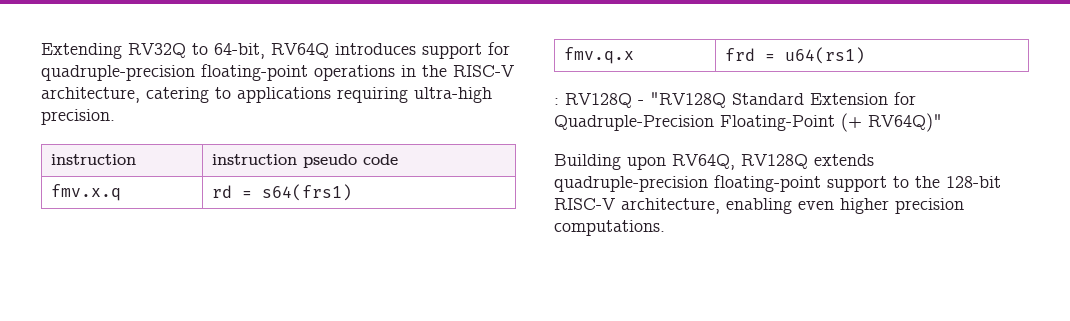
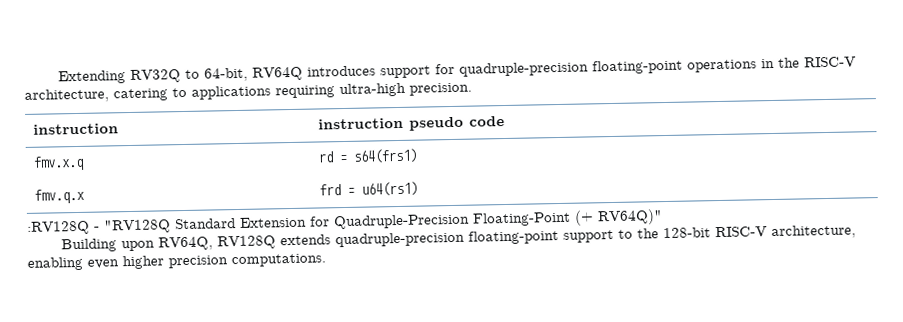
- : RV128Q - "RV128Q Standard Extension for Quadruple-Precision Floating-Point (+ RV64Q)"
+ :RV128Q - "RV128Q Standard Extension for Quadruple-Precision Floating-Point (+ RV64Q)"

